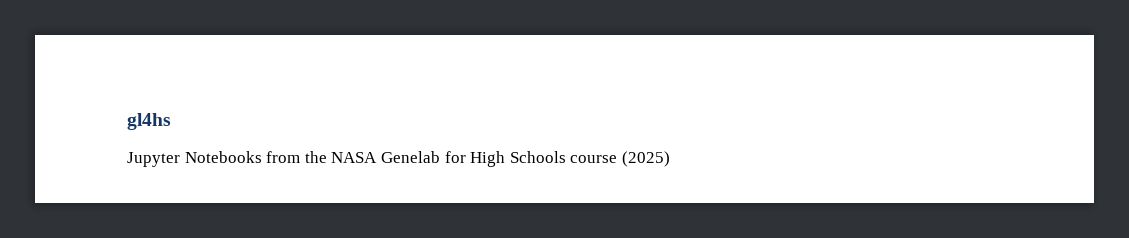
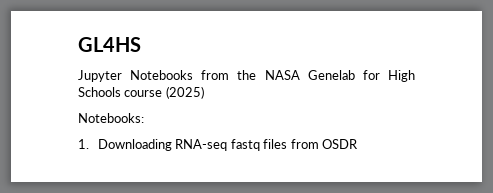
- gl4hs
+ GL4HS
+ Notebooks:
+ 1. Downloading RNA-seq fastq files from OSDR

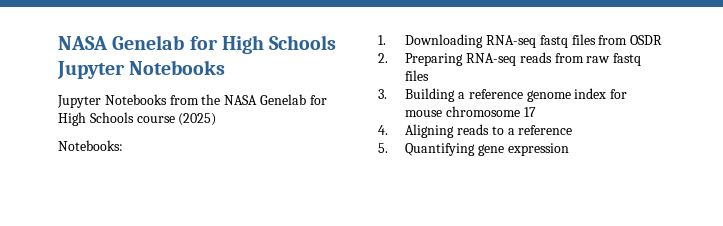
- GL4HS
+ NASA Genelab for High Schools Jupyter Notebooks
+ 2. Preparing RNA-seq reads from raw fastq files
+ 3. Building a reference genome index for mouse chromosome 17
+ 4. Aligning reads to a reference
+ 5. Quantifying gene expression

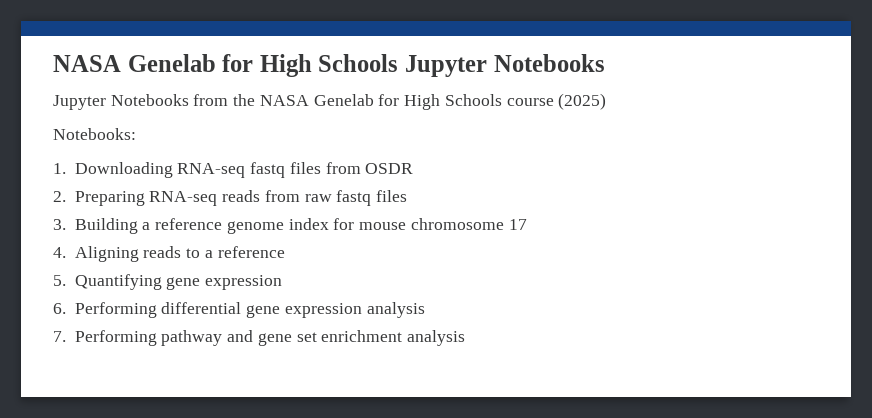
+ 6. Performing differential gene expression analysis
+ 7. Performing pathway and gene set enrichment analysis

